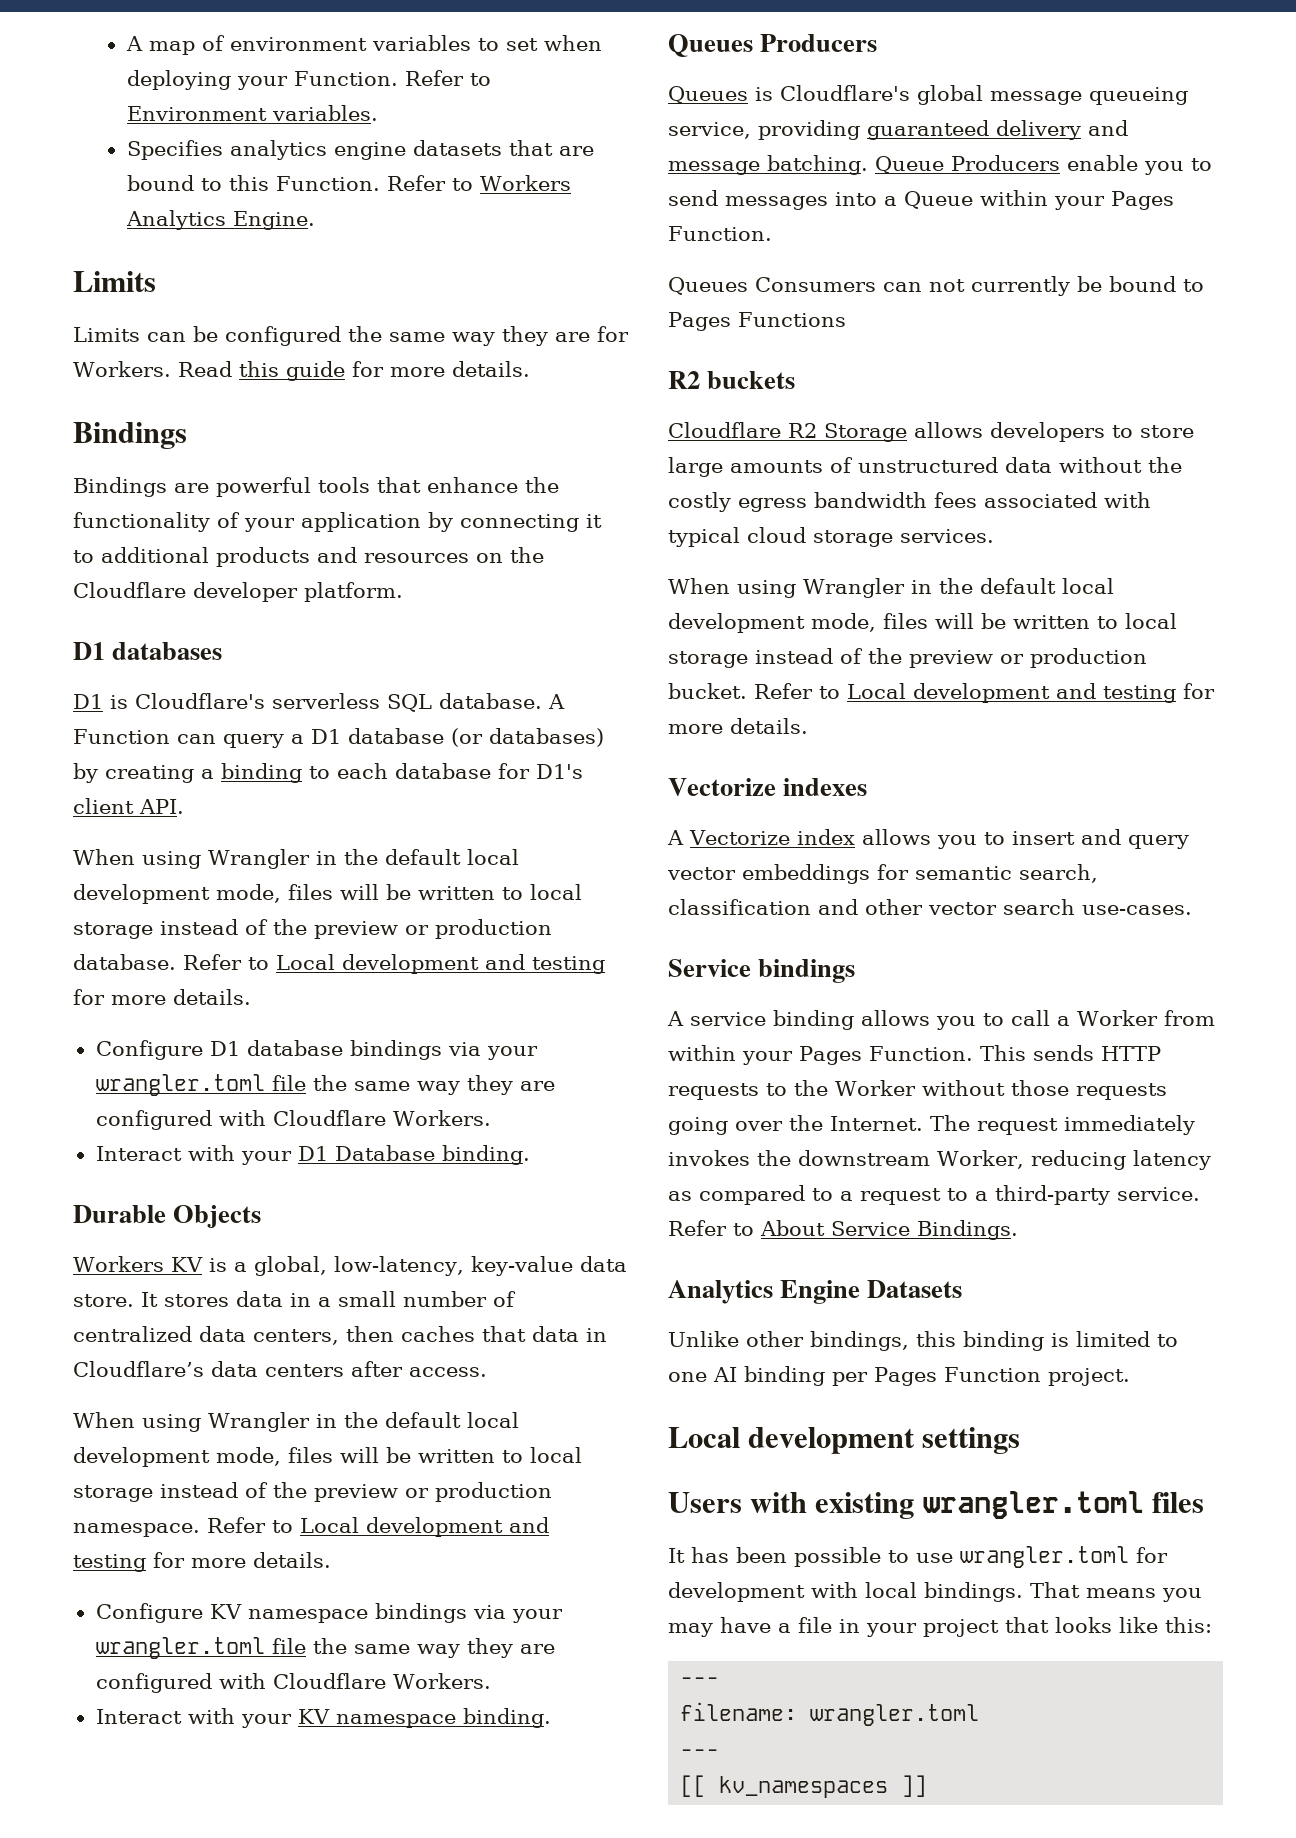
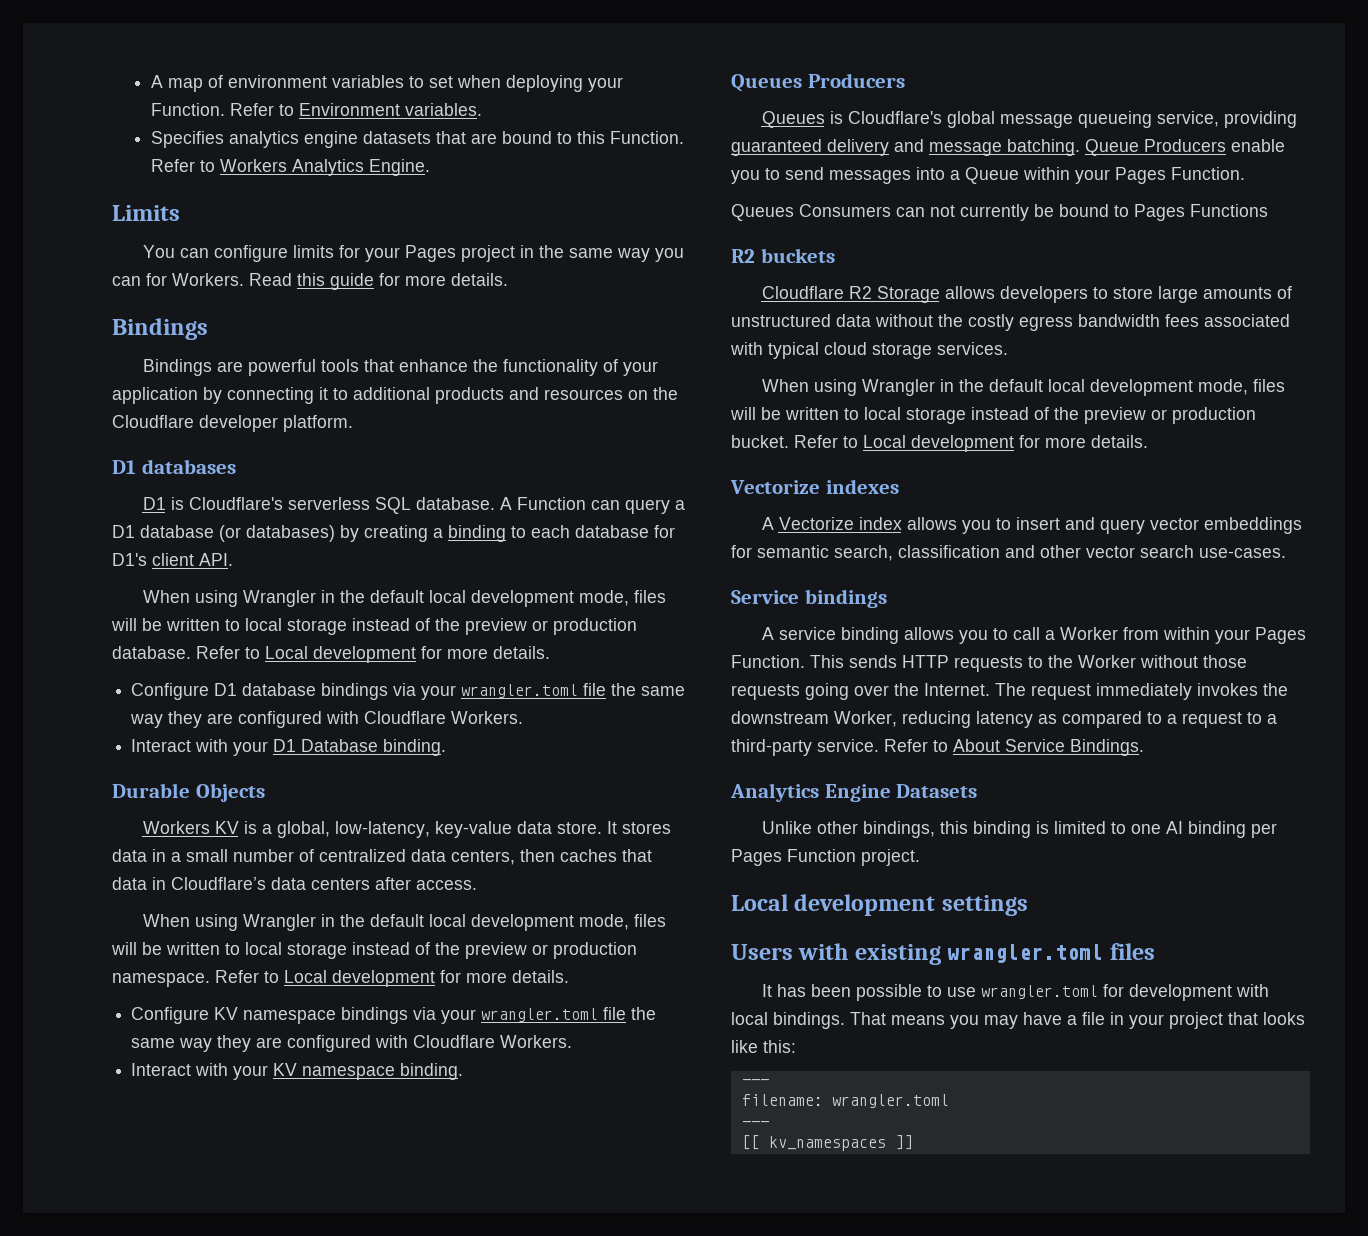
- Limits can be configured the same way they are for Workers.
+ You can configure limits for your Pages project in the same way you can for Workers.
- When using Wrangler in the default local development mode, files will be written to local storage instead of the preview or production database. Refer to Local development and testing for more details.
+ When using Wrangler in the default local development mode, files will be written to local storage instead of the preview or production database. Refer to Local development for more details.
- When using Wrangler in the default local development mode, files will be written to local storage instead of the preview or production namespace. Refer to Local development and testing for more details.
+ When using Wrangler in the default local development mode, files will be written to local storage instead of the preview or production namespace. Refer to Local development for more details.
- When using Wrangler in the default local development mode, files will be written to local storage instead of the preview or production bucket. Refer to Local development and testing for more details.
+ When using Wrangler in the default local development mode, files will be written to local storage instead of the preview or production bucket. Refer to Local development for more details.

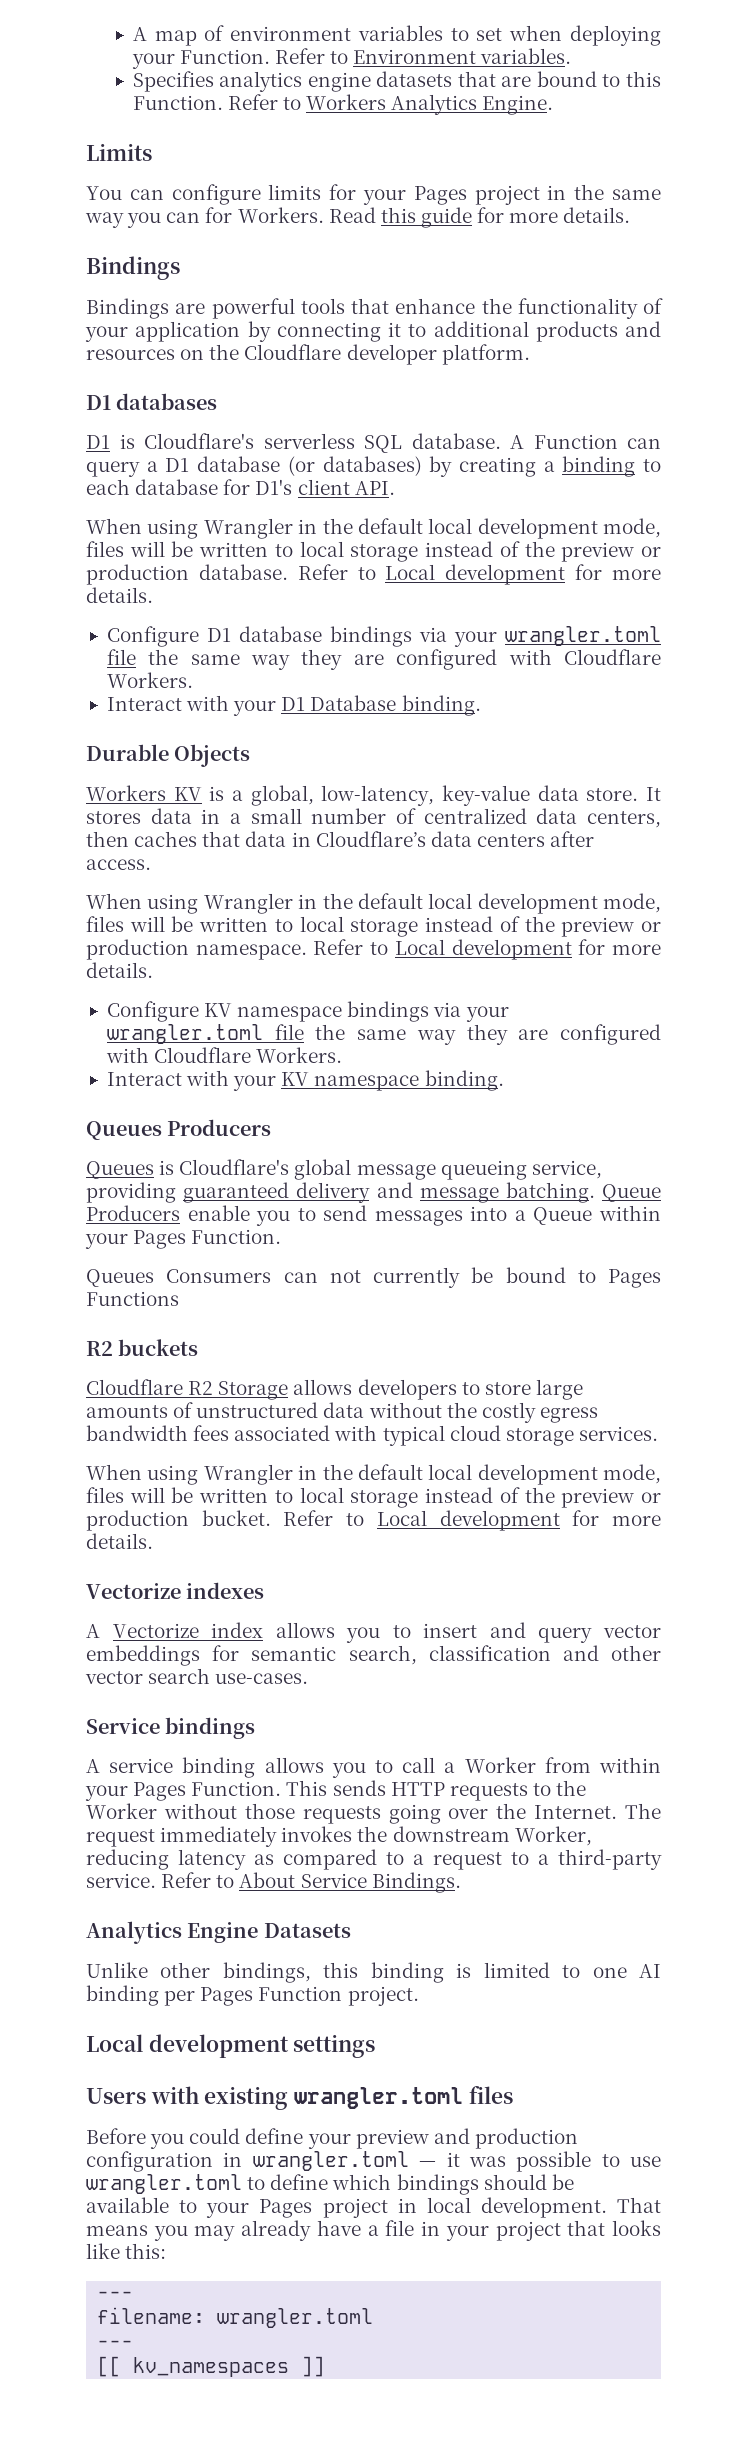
- It has been possible to use wrangler.toml for development with local bindings.
+ Before you could define your preview and production configuration in wrangler.toml — it was possible to use wrangler.toml to define which bindings should be available to your Pages project in local development.
- That means you may have a file in your project that looks like this:
+ That means you may already have a file in your project that looks like this:

